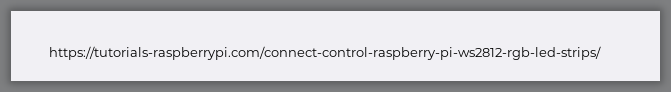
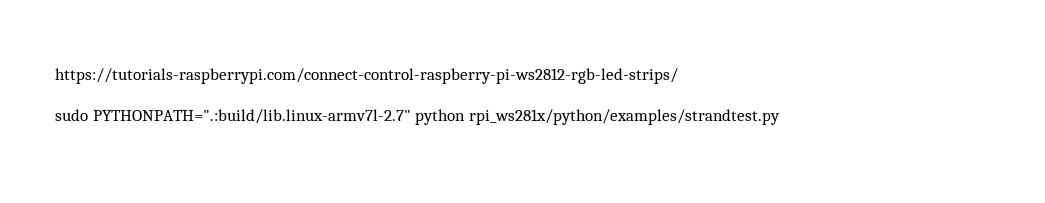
+ sudo PYTHONPATH=".:build/lib.linux-armv7l-2.7" python rpi_ws281x/python/examples/strandtest.py

